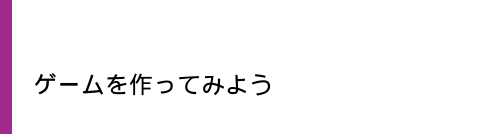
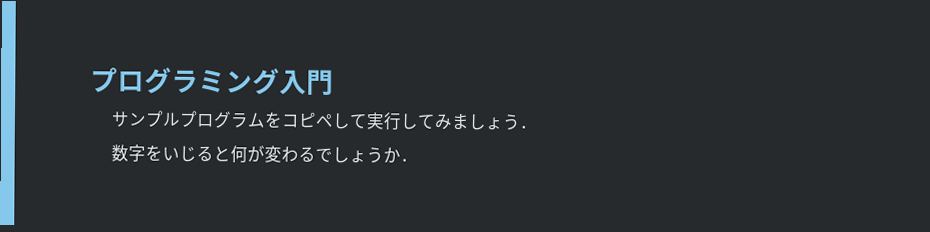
- ゲームを作ってみよう
+ プログラミング入門
+ サンプルプログラムをコピペして実行してみましょう．
+ 数字をいじると何が変わるでしょうか．

